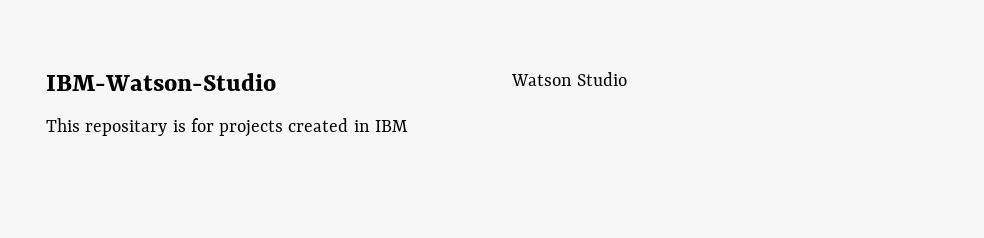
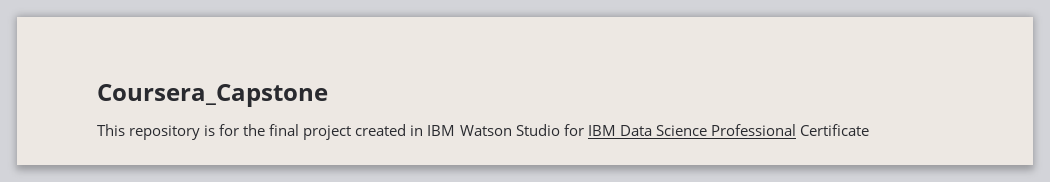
- IBM-Watson-Studio
+ Coursera_Capstone
- This repositary is for projects created in IBM Watson Studio
+ This repository is for the final project created in IBM Watson Studio for IBM Data Science Professional Certificate

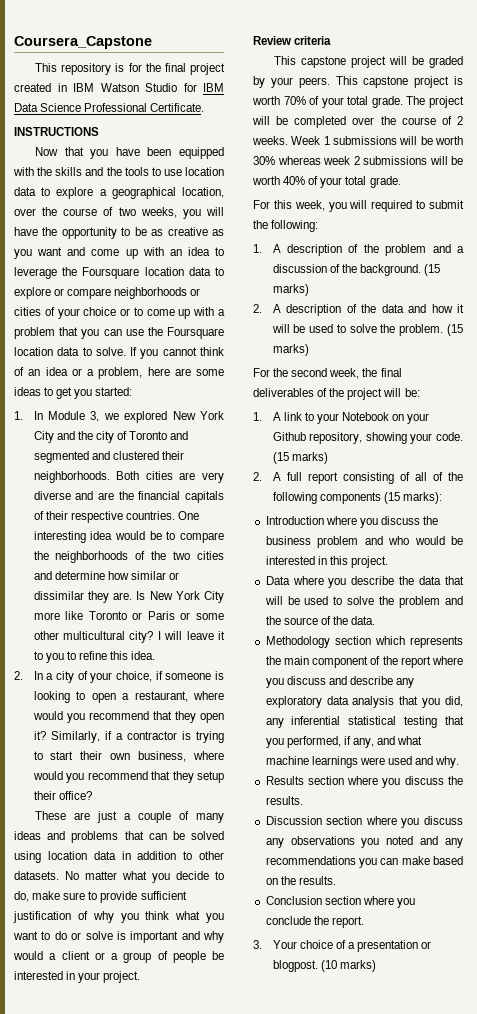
- This repository is for the final project created in IBM Watson Studio for IBM Data Science Professional Certificate
+ This repository is for the final project created in IBM Watson Studio for IBM Data Science Professional Certificate.
+ INSTRUCTIONS
+ Now that you have been equipped with the skills and the tools to use location data to explore a geographical location, over the course of two weeks, you will have the opportunity to be as creative as you want and come up with an idea to leverage the Foursquare location data to explore or compare neighborhoods or cities of your choice or to come up with a problem that you can use the Foursquare location data to solve. If you cannot think of an idea or a problem, here are some ideas to get you started:
+ 1. In Module 3, we explored New York City and the city of Toronto and segmented and clustered their neighborhoods. Both cities are very diverse and are the financial capitals of their respective countries. One interesting idea would be to compare the neighborhoods of the two cities and determine how similar or dissimilar they are. Is New York City more like Toronto or Paris or some other multicultural city? I will leave it to you to refine this idea.
+ 2. In a city of your choice, if someone is looking to open a restaurant, where would you recommend that they open it? Similarly, if a contractor is trying to start their own business, where would you recommend that they setup their office?
+ These are just a couple of many ideas and problems that can be solved using location data in addition to other datasets. No matter what you decide to do, make sure to provide sufficient justification of why you think what you want to do or solve is important and why would a client or a group of people be interested in your project.
+ Review criteria
+ This capstone project will be graded by your peers. This capstone project is worth 70% of your total grade. The project will be completed over the course of 2 weeks. Week 1 submissions will be worth 30% whereas week 2 submissions will be worth 40% of your total grade.
+ For this week, you will required to submit the following:
+ 1. A description of the problem and a discussion of the background. (15 marks)
+ 2. A description of the data and how it will be used to solve the problem. (15 marks)
+ For the second week, the final deliverables of the project will be:
+ 1. A link to your Notebook on your Github repository, showing your code. (15 marks)
+ 2. A full report consisting of all of the following components (15 marks):
+ Introduction where you discuss the business problem and who would be interested in this project.
+ Data where you describe the data that will be used to solve the problem and the source of the data.
+ Methodology section which represents the main component of the report where you discuss and describe any exploratory data analysis that you did, any inferential statistical testing that you performed, if any, and what machine learnings were used and why.
+ Results section where you discuss the results.
+ Discussion section where you discuss any observations you noted and any recommendations you can make based on the results.
+ Conclusion section where you conclude the report.
+ 3. Your choice of a presentation or blogpost. (10 marks)

